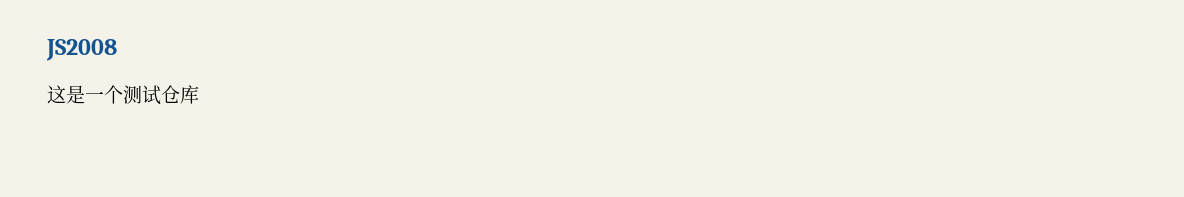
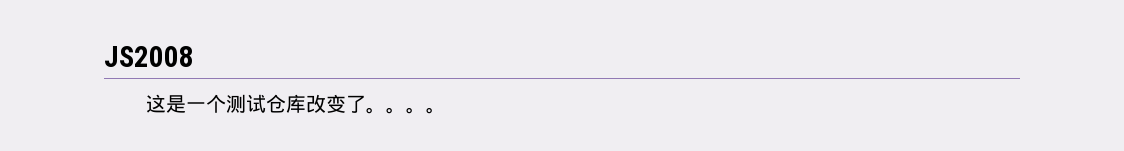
- 这是一个测试仓库
+ 这是一个测试仓库改变了。。。。

